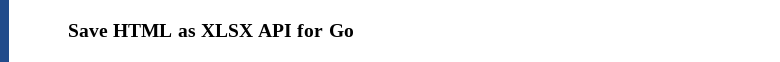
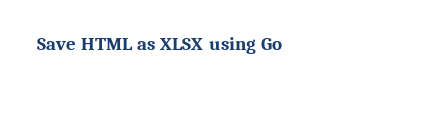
- Save HTML as XLSX API for Go
+ Save HTML as XLSX using Go

